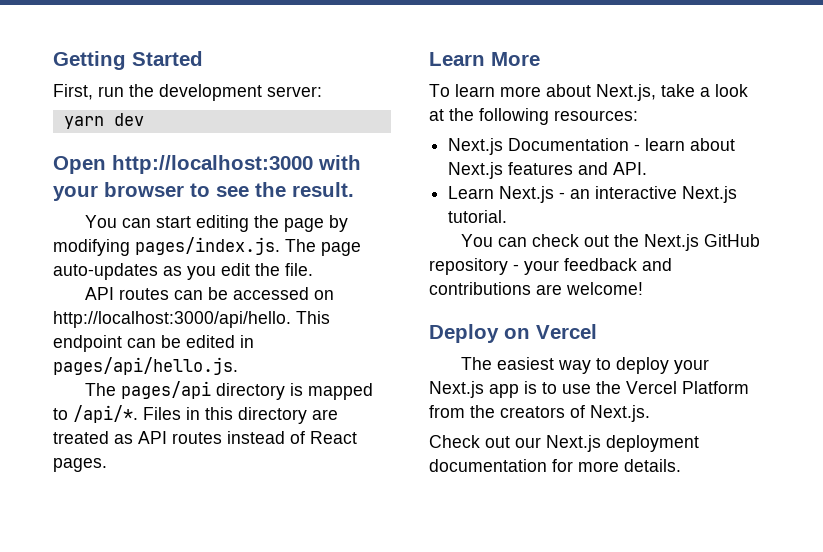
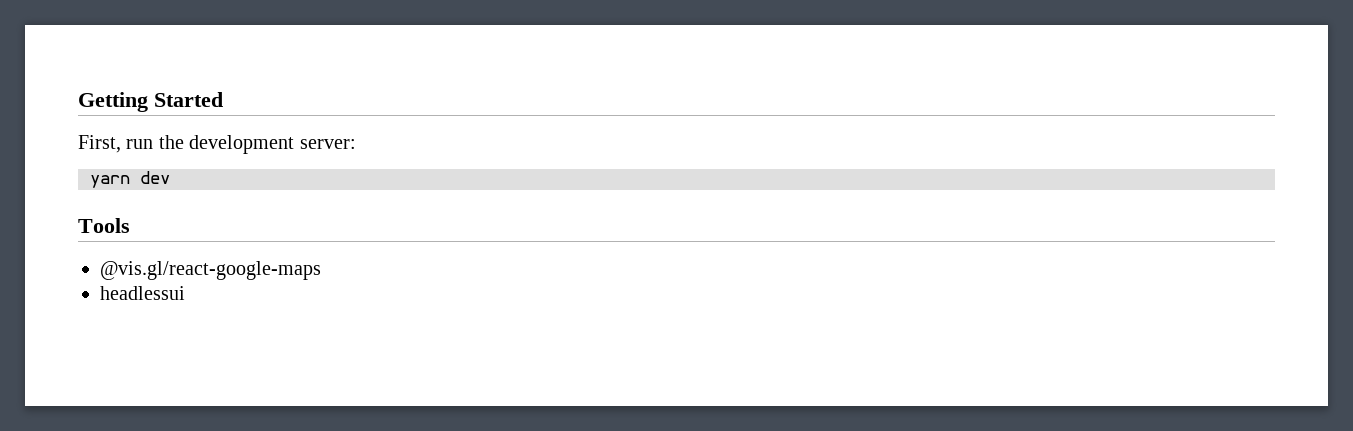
- Open http://localhost:3000 with your browser to see the result.
- You can start editing the page by modifying pages/index.js. The page auto-updates as you edit the file.
- API routes can be accessed on http://localhost:3000/api/hello. This endpoint can be edited in pages/api/hello.js.
- The pages/api directory is mapped to /api/*. Files in this directory are treated as API routes instead of React pages.
- Learn More
- To learn more about Next.js, take a look at the following resources:
- Next.js Documentation - learn about Next.js features and API.
- Learn Next.js - an interactive Next.js tutorial.
- You can check out the Next.js GitHub repository - your feedback and contributions are welcome!
- Deploy on Vercel
- The easiest way to deploy your Next.js app is to use the Vercel Platform from the creators of Next.js.
- Check out our Next.js deployment documentation for more details.
+ Tools
+ @vis.gl/react-google-maps
+ headlessui

